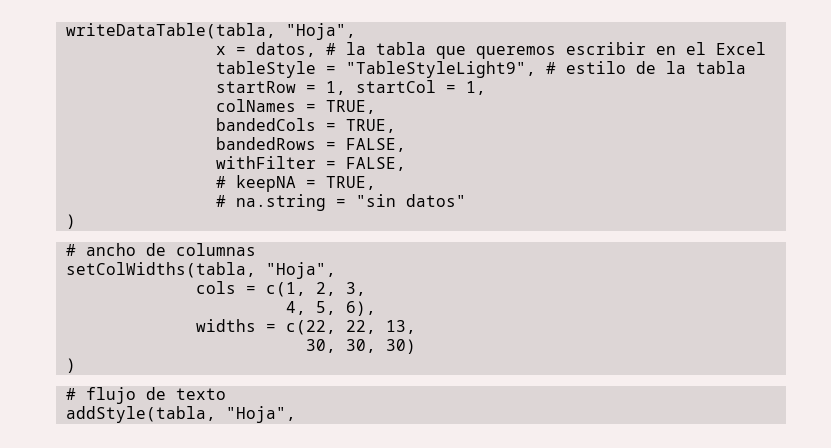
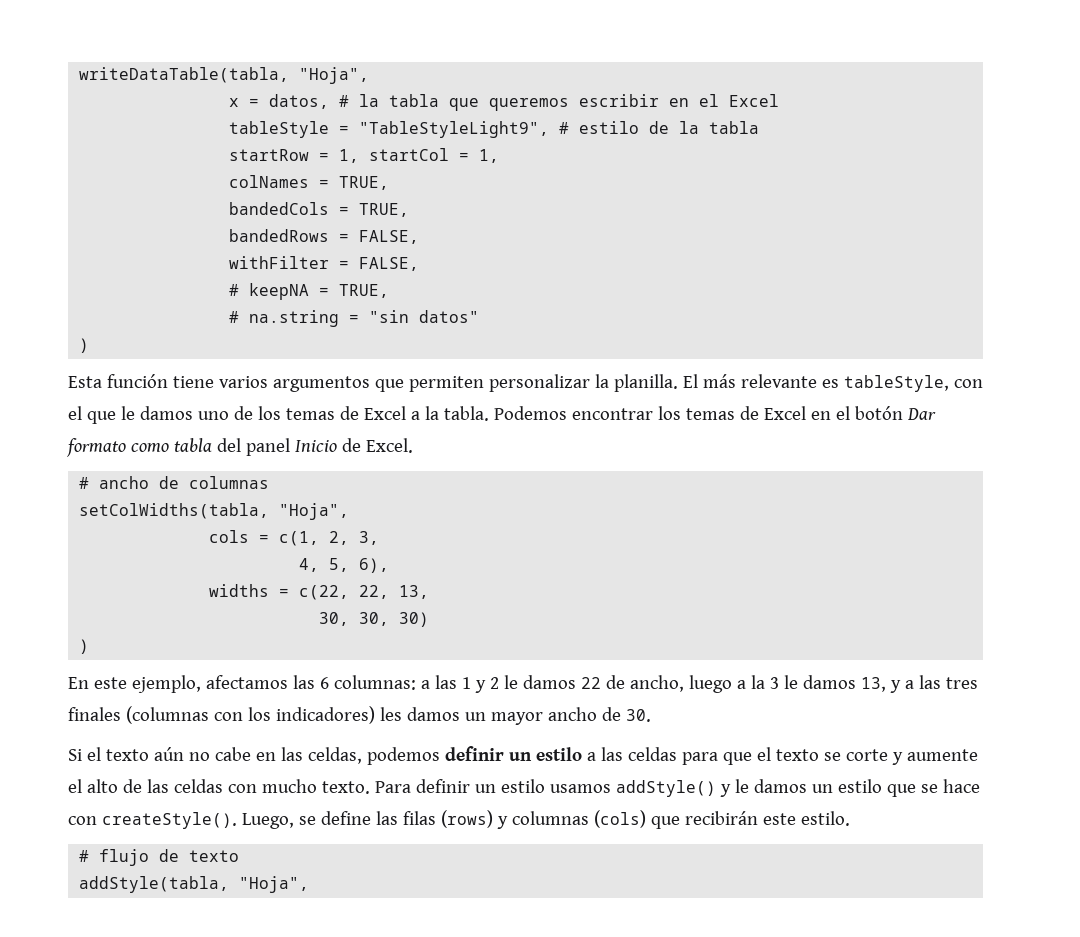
+ Esta función tiene varios argumentos que permiten personalizar la planilla. El más relevante es tableStyle, con el que le damos uno de los temas de Excel a la tabla. Podemos encontrar los temas de Excel en el botón Dar formato como tabla del panel Inicio de Excel.
+ En este ejemplo, afectamos las 6 columnas: a las 1 y 2 le damos 22 de ancho, luego a la 3 le damos 13, y a las tres finales (columnas con los indicadores) les damos un mayor ancho de 30.
+ Si el texto aún no cabe en las celdas, podemos definir un estilo a las celdas para que el texto se corte y aumente el alto de las celdas con mucho texto. Para definir un estilo usamos addStyle() y le damos un estilo que se hace con createStyle(). Luego, se define las filas (rows) y columnas (cols) que recibirán este estilo.

